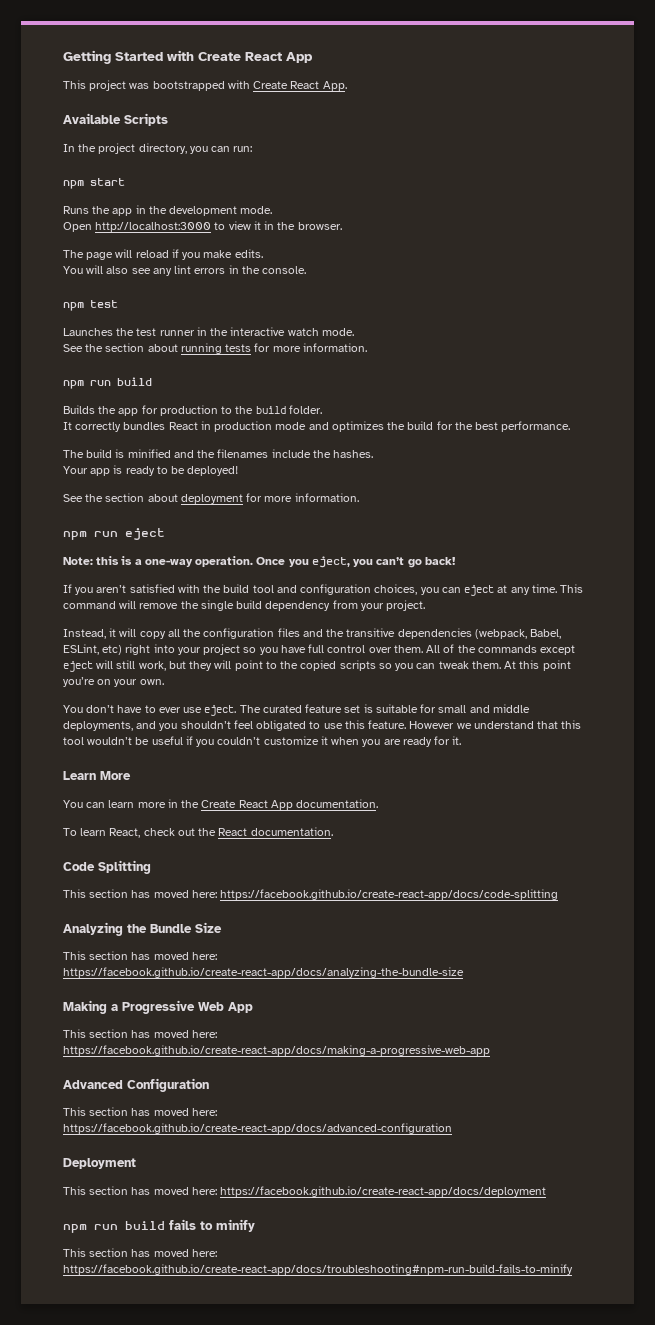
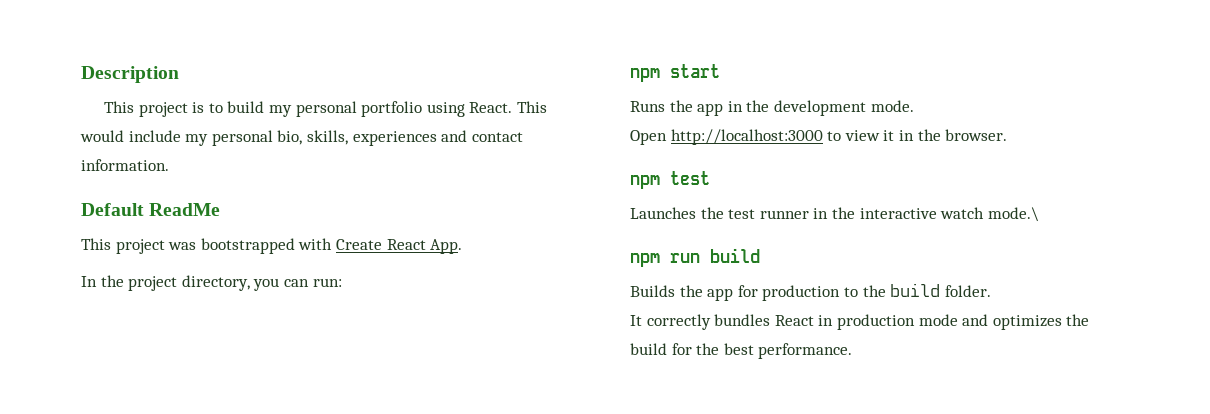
- Getting Started with Create React App
+ Description
+ This project is to build my personal portfolio using React. This would include my personal bio, skills, experiences and contact information.
+ Default ReadMe
- Available Scripts
- The page will reload if you make edits.
- You will also see any lint errors in the console.
- Launches the test runner in the interactive watch mode.
- See the section about running tests for more information.
+ Launches the test runner in the interactive watch mode.\
- The build is minified and the filenames include the hashes.
- Your app is ready to be deployed!
- See the section about deployment for more information.
- npm run eject
- Note: this is a one-way operation. Once you eject, you can’t go back!
- If you aren’t satisfied with the build tool and configuration choices, you can eject at any time. This command will remove the single build dependency from your project.
- Instead, it will copy all the configuration files and the transitive dependencies (webpack, Babel, ESLint, etc) right into your project so you have full control over them. All of the commands except eject will still work, but they will point to the copied scripts so you can tweak them. At this point you’re on your own.
- You don’t have to ever use eject. The curated feature set is suitable for small and middle deployments, and you shouldn’t feel obligated to use this feature. However we understand that this tool wouldn’t be useful if you couldn’t customize it when you are ready for it.
- Learn More
- You can learn more in the Create React App documentation.
- To learn React, check out the React documentation.
- Code Splitting
- This section has moved here: https://facebook.github.io/create-react-app/docs/code-splitting
- Analyzing the Bundle Size
- This section has moved here: https://facebook.github.io/create-react-app/docs/analyzing-the-bundle-size
- Making a Progressive Web App
- This section has moved here: https://facebook.github.io/create-react-app/docs/making-a-progressive-web-app
- Advanced Configuration
- This section has moved here: https://facebook.github.io/create-react-app/docs/advanced-configuration
- Deployment
- This section has moved here: https://facebook.github.io/create-react-app/docs/deployment
- npm run build fails to minify
- This section has moved here: https://facebook.github.io/create-react-app/docs/troubleshooting#npm-run-build-fails-to-minify

